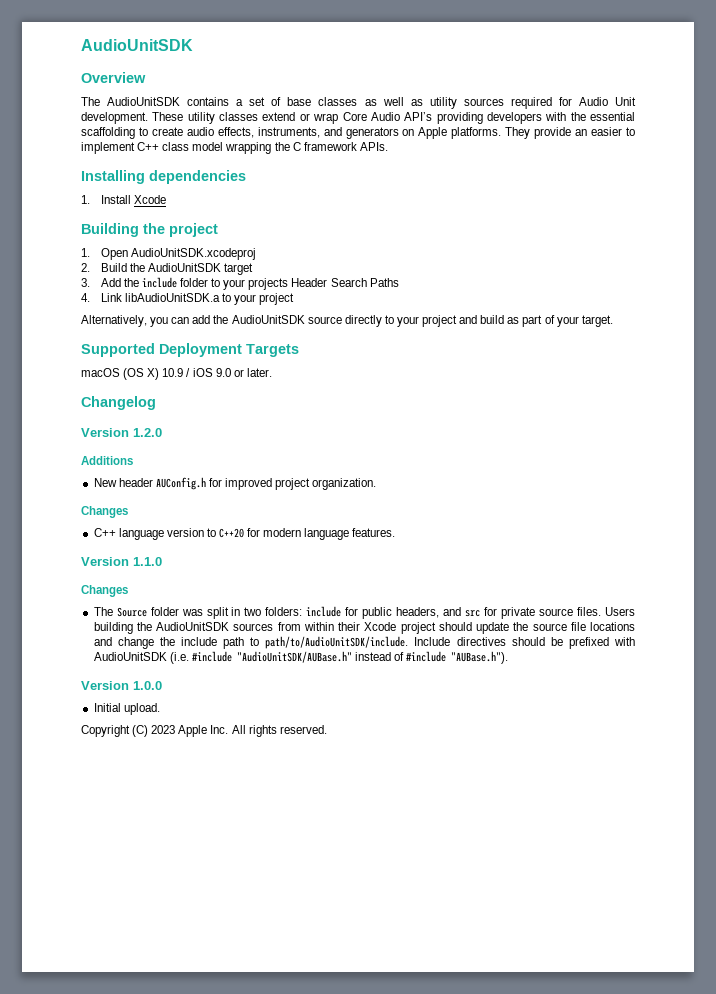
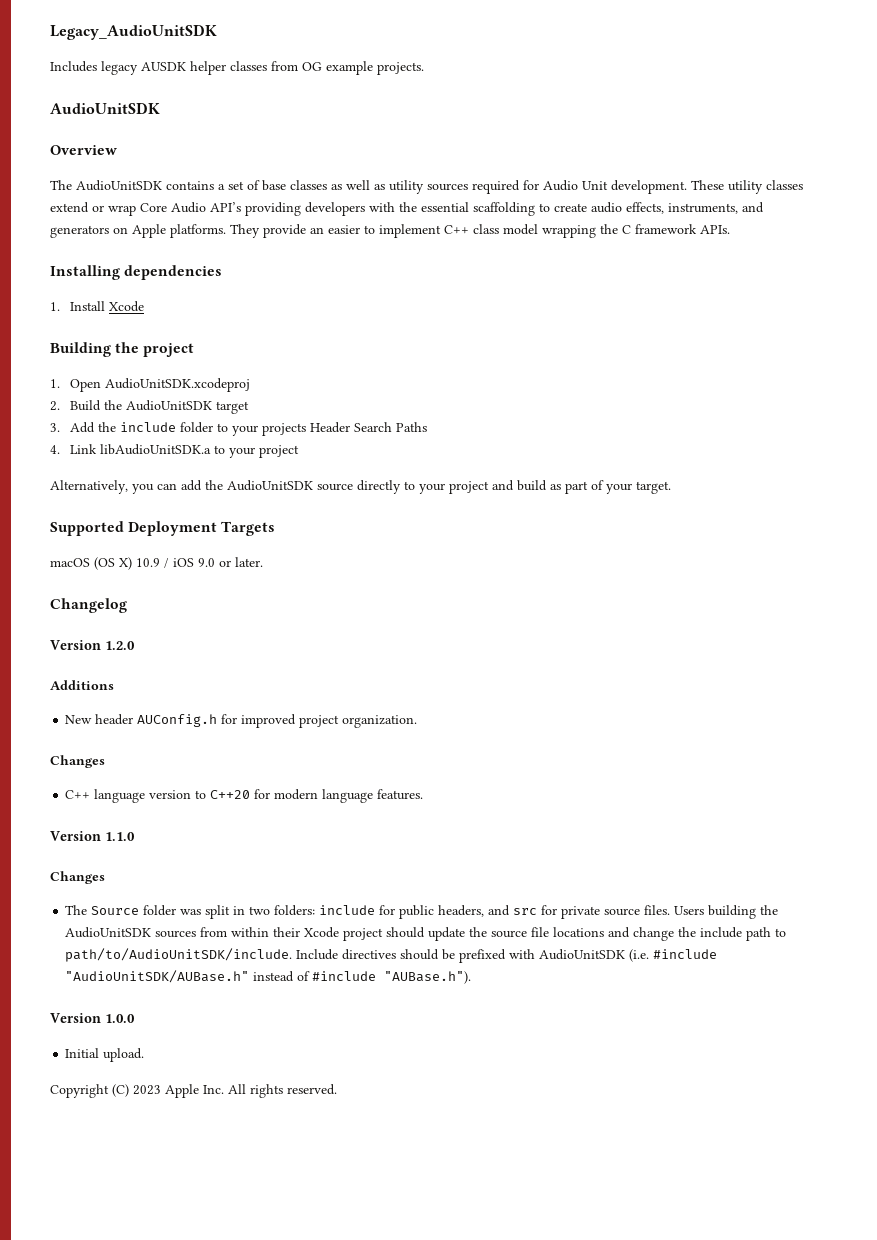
+ Legacy_AudioUnitSDK
+ Includes legacy AUSDK helper classes from OG example projects.

